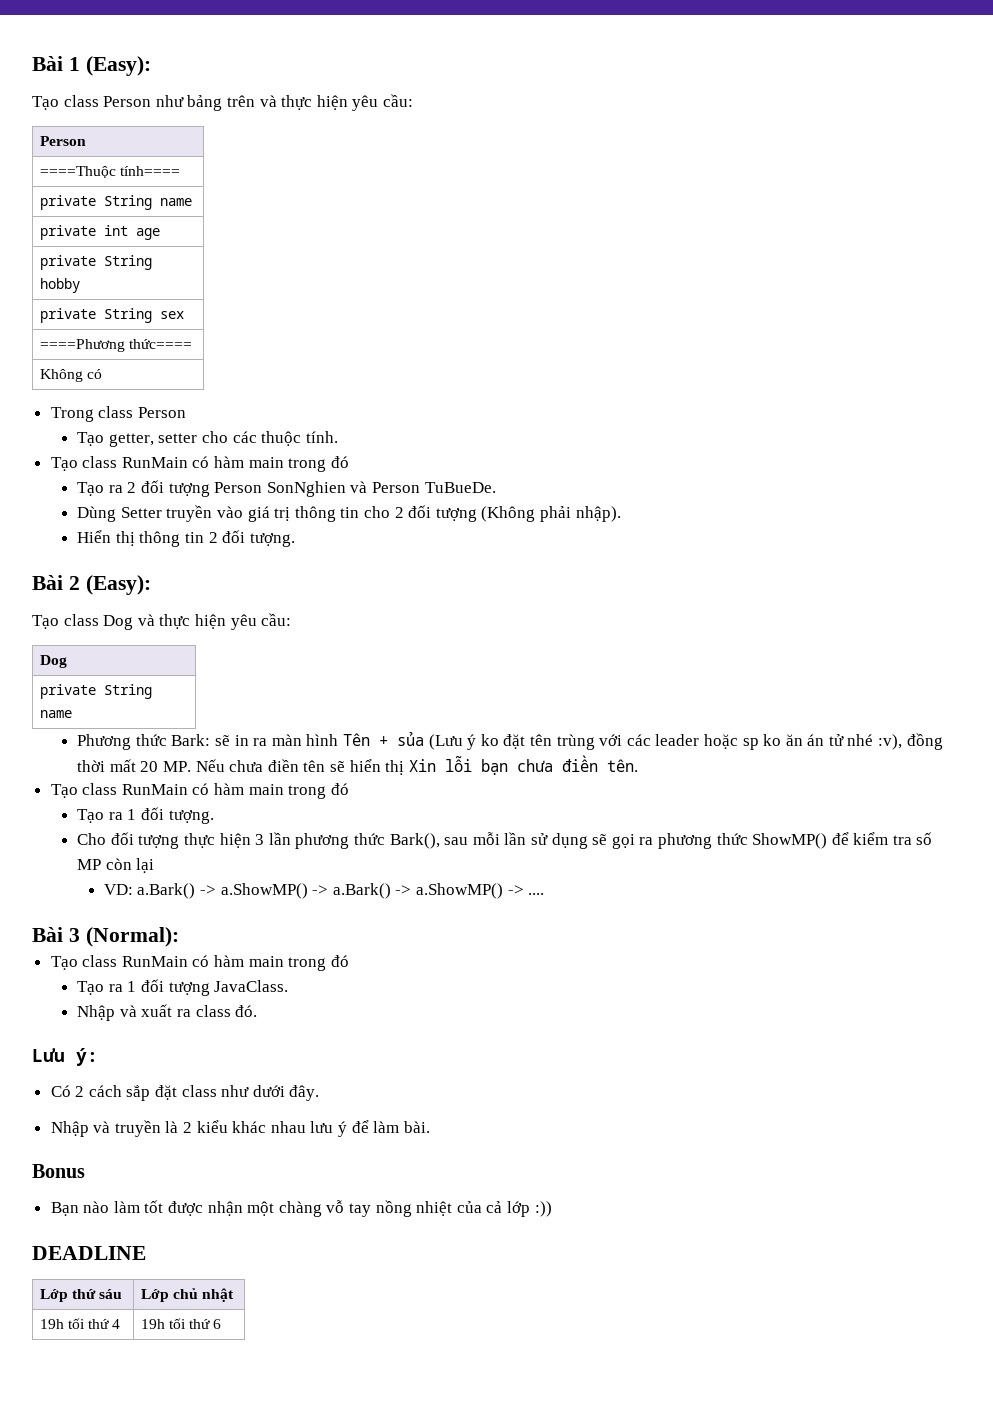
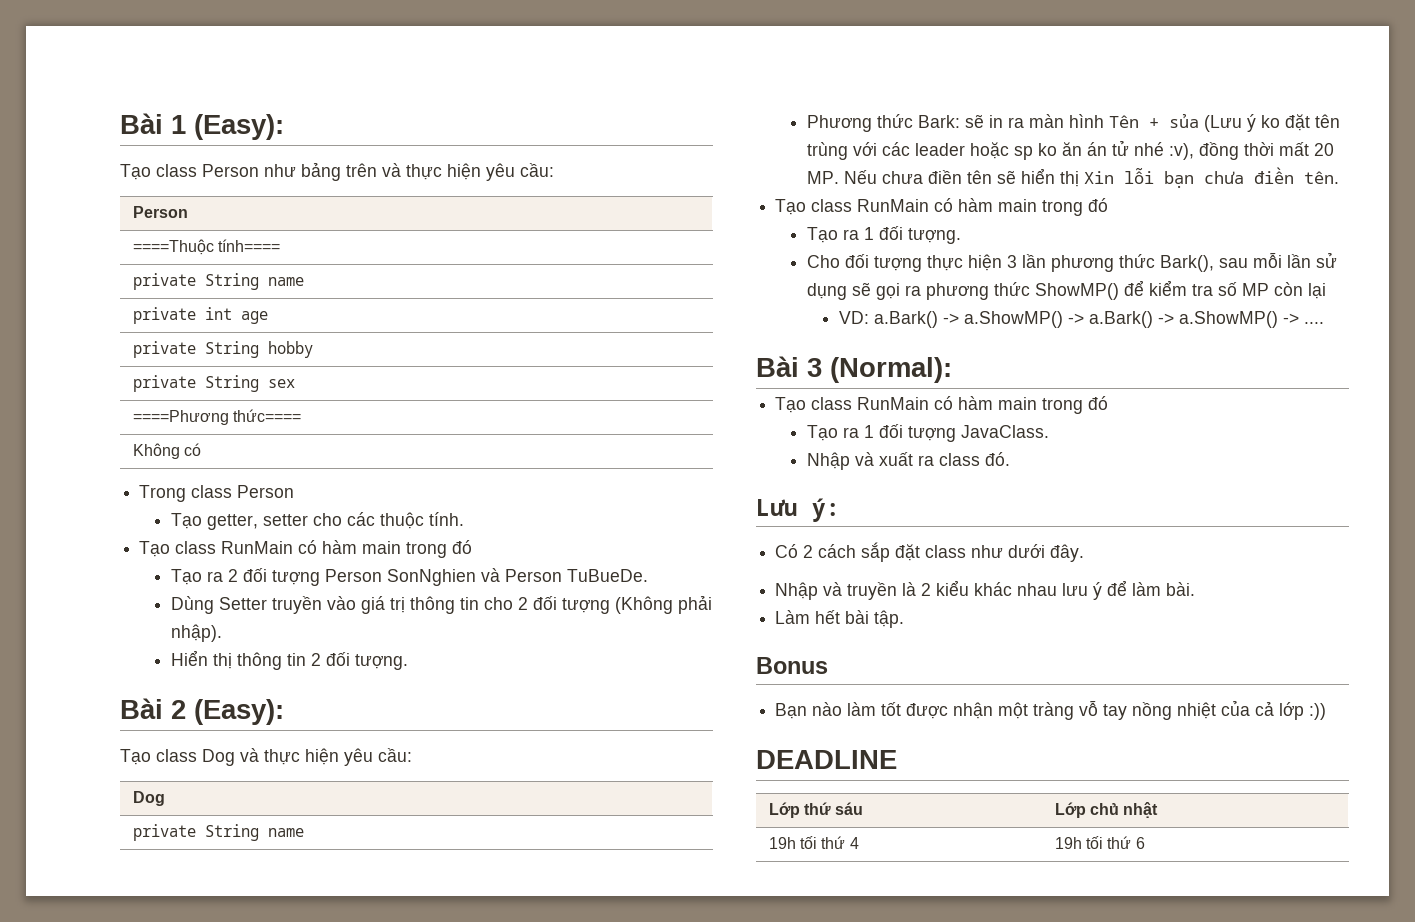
+ Làm hết bài tập.
- Bạn nào làm tốt được nhận một chàng vỗ tay nồng nhiệt của cả lớp :))
+ Bạn nào làm tốt được nhận một tràng vỗ tay nồng nhiệt của cả lớp :))

